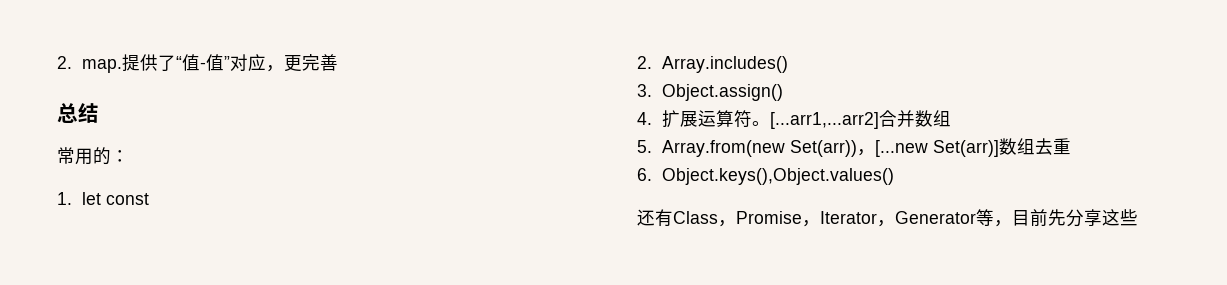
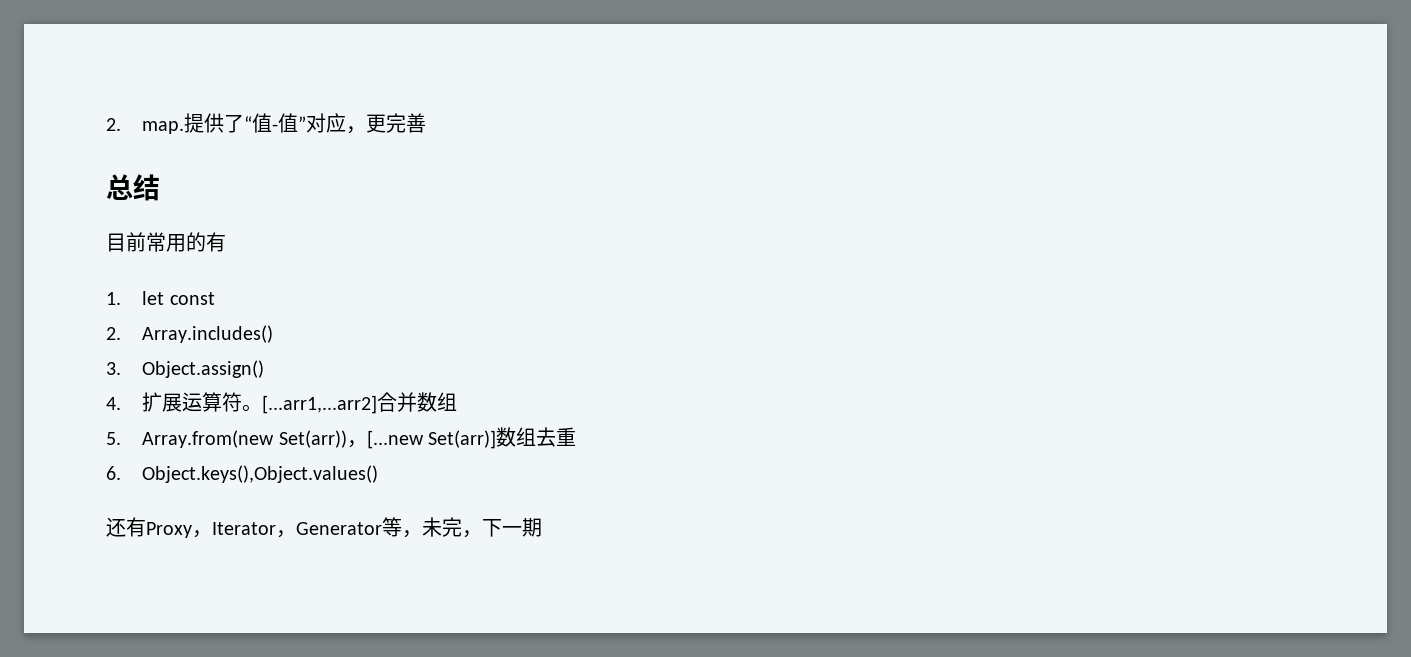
- 常用的：
+ 目前常用的有
- 还有Class，Promise，Iterator，Generator等，目前先分享这些
+ 还有Proxy，Iterator，Generator等，未完，下一期

